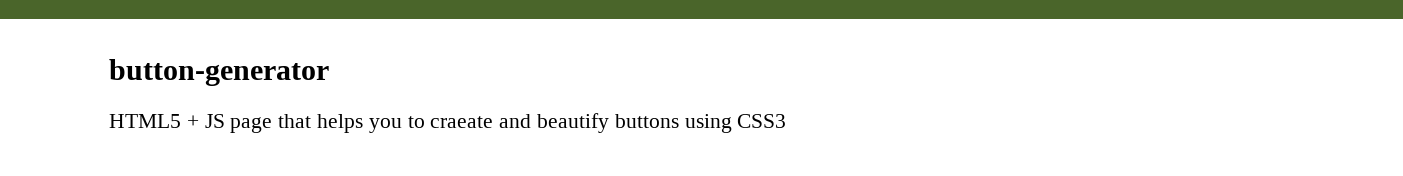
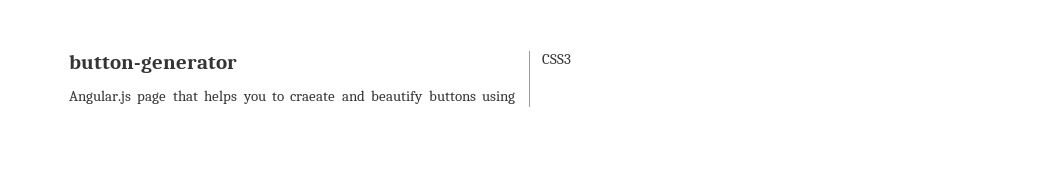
- HTML5 + JS page that helps you to craeate and beautify buttons using CSS3
+ Angular.js page that helps you to craeate and beautify buttons using CSS3

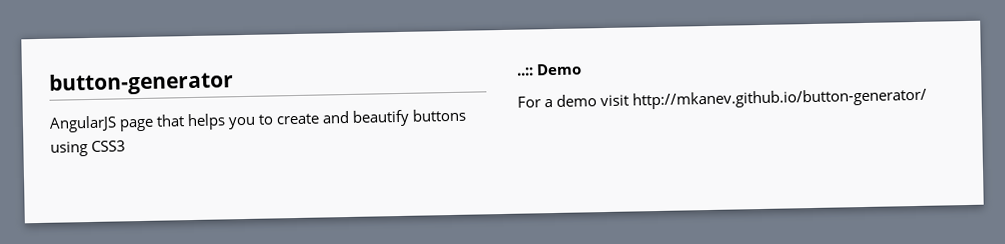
- Angular.js page that helps you to craeate and beautify buttons using CSS3
+ AngularJS page that helps you to create and beautify buttons using CSS3
+ ..:: Demo
+ For a demo visit http://mkanev.github.io/button-generator/

